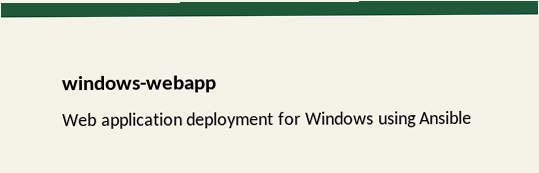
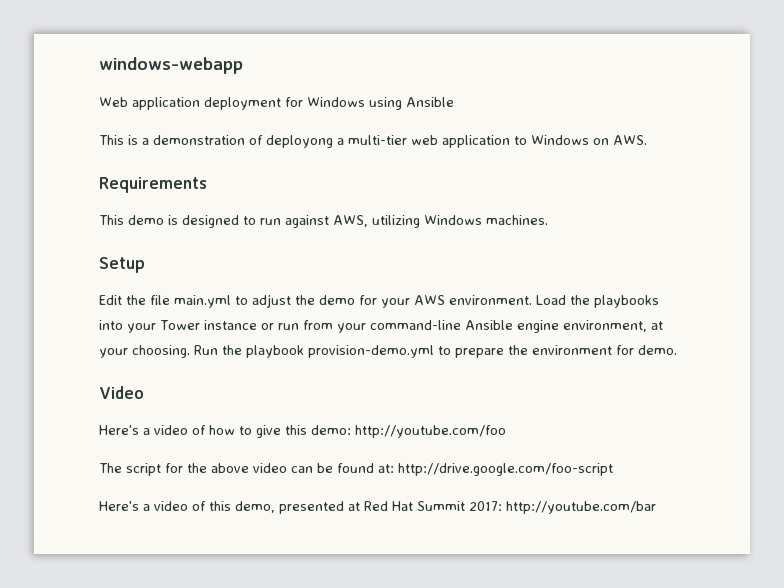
+ This is a demonstration of deployong a multi-tier web application to Windows on AWS.
+ Requirements
+ This demo is designed to run against AWS, utilizing Windows machines.
+ Setup
+ Edit the file main.yml to adjust the demo for your AWS environment. Load the playbooks into your Tower instance or run from your command-line Ansible engine environment, at your choosing. Run the playbook provision-demo.yml to prepare the environment for demo.
+ Video
+ Here's a video of how to give this demo: http://youtube.com/foo
+ The script for the above video can be found at: http://drive.google.com/foo-script
+ Here's a video of this demo, presented at Red Hat Summit 2017: http://youtube.com/bar

